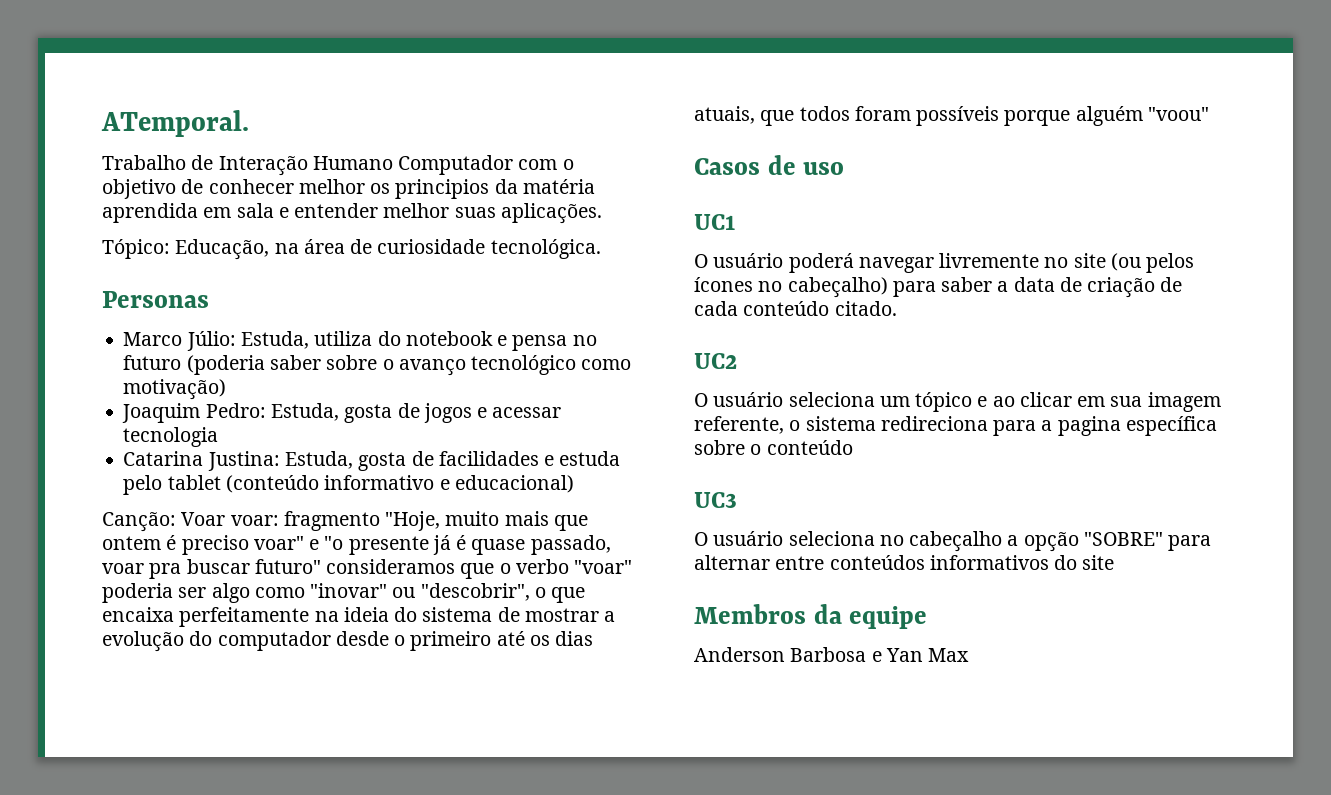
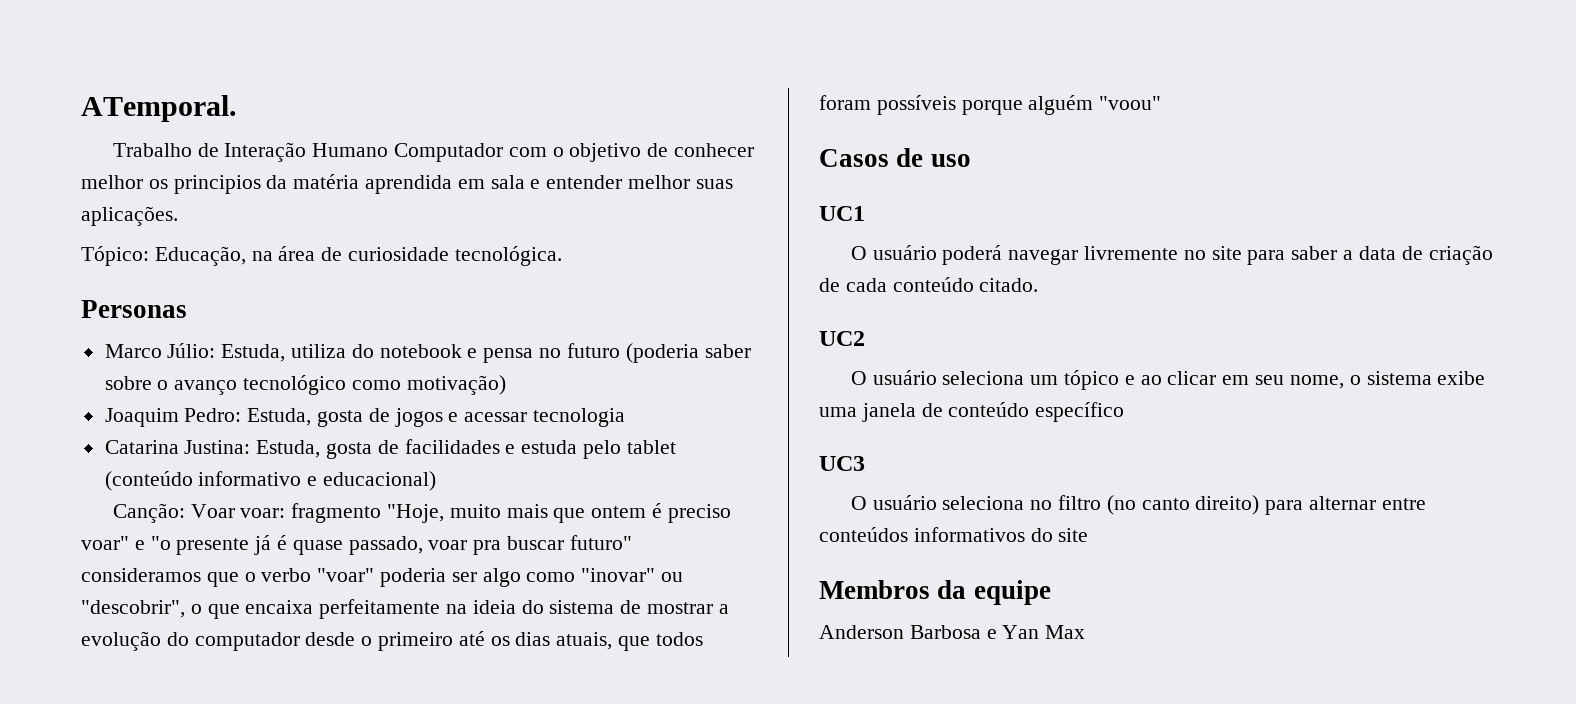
- O usuário poderá navegar livremente no site (ou pelos ícones no cabeçalho) para saber a data de criação de cada conteúdo citado.
+ O usuário poderá navegar livremente no site para saber a data de criação de cada conteúdo citado.
- O usuário seleciona um tópico e ao clicar em sua imagem referente, o sistema redireciona para a pagina específica sobre o conteúdo
+ O usuário seleciona um tópico e ao clicar em seu nome, o sistema exibe uma janela de conteúdo específico
- O usuário seleciona no cabeçalho a opção "SOBRE" para alternar entre conteúdos informativos do site
+ O usuário seleciona no filtro (no canto direito) para alternar entre conteúdos informativos do site

